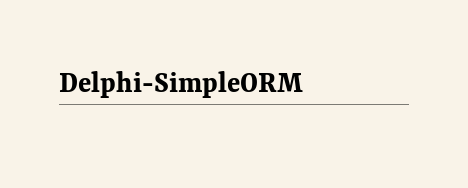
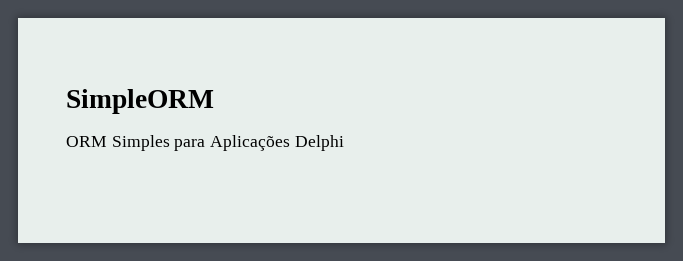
- Delphi-SimpleORM
+ SimpleORM
+ ORM Simples para Aplicações Delphi

